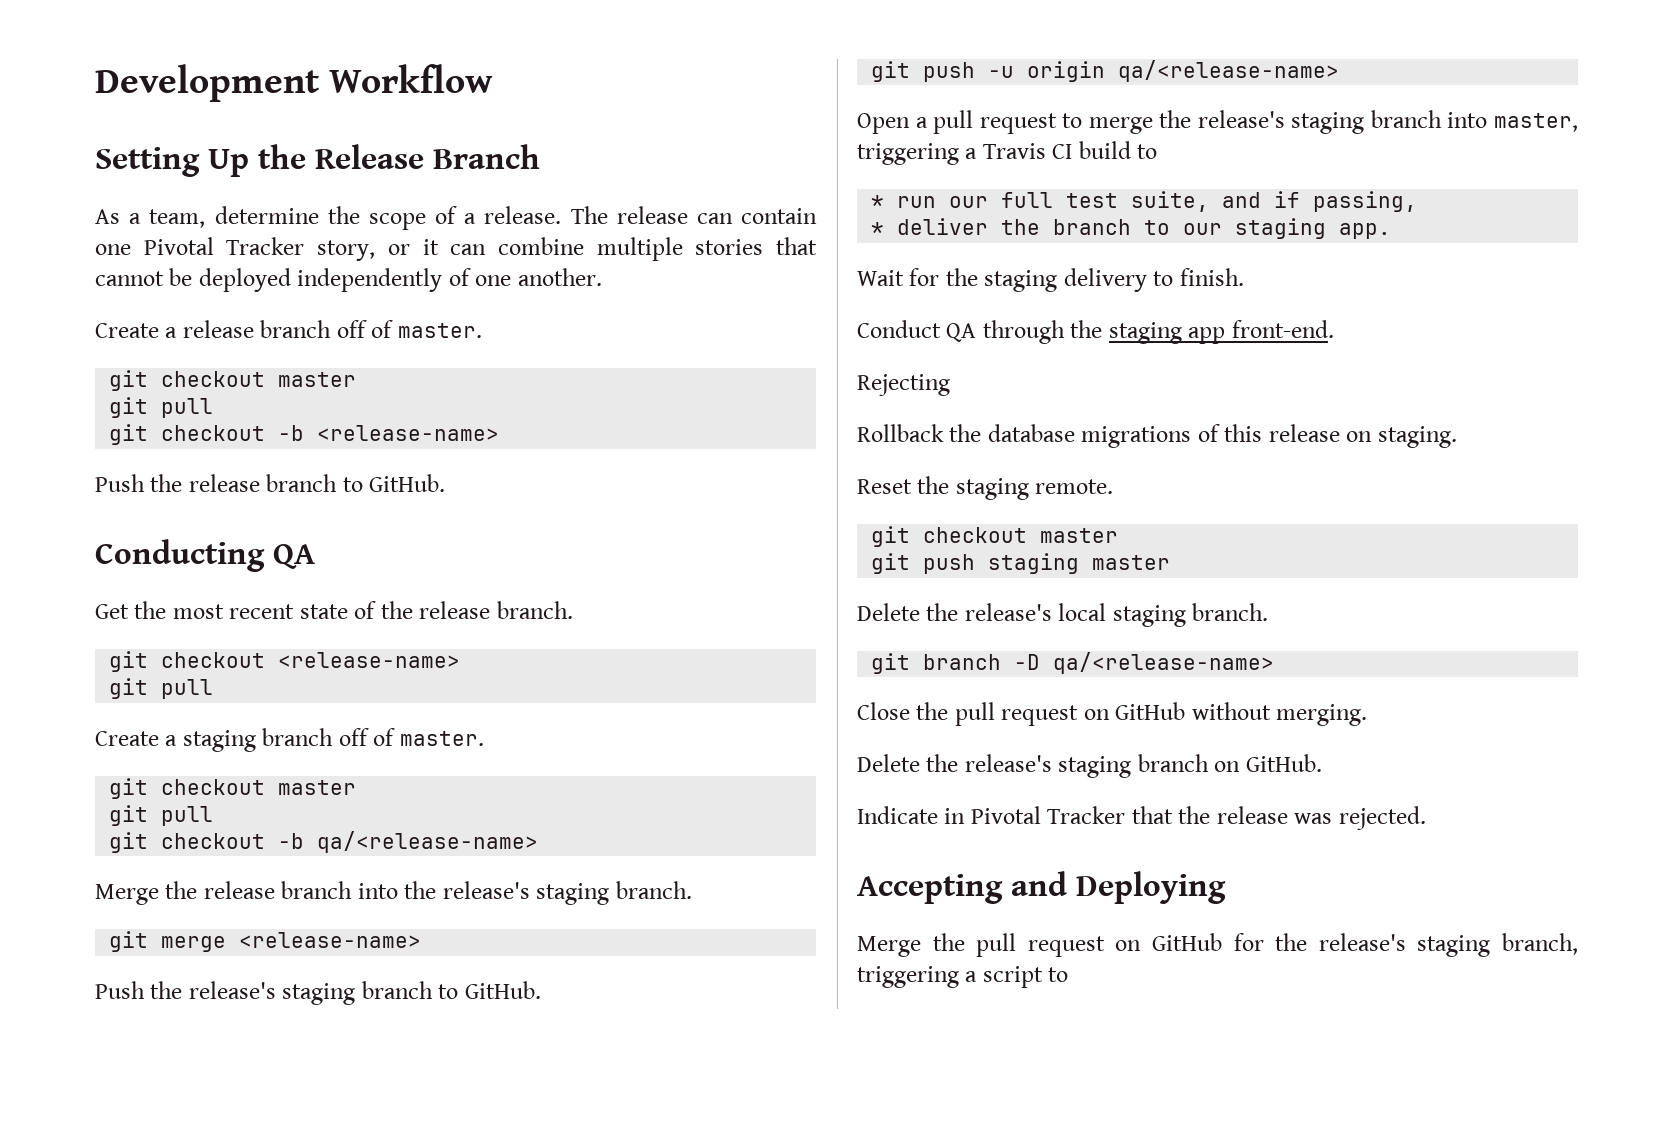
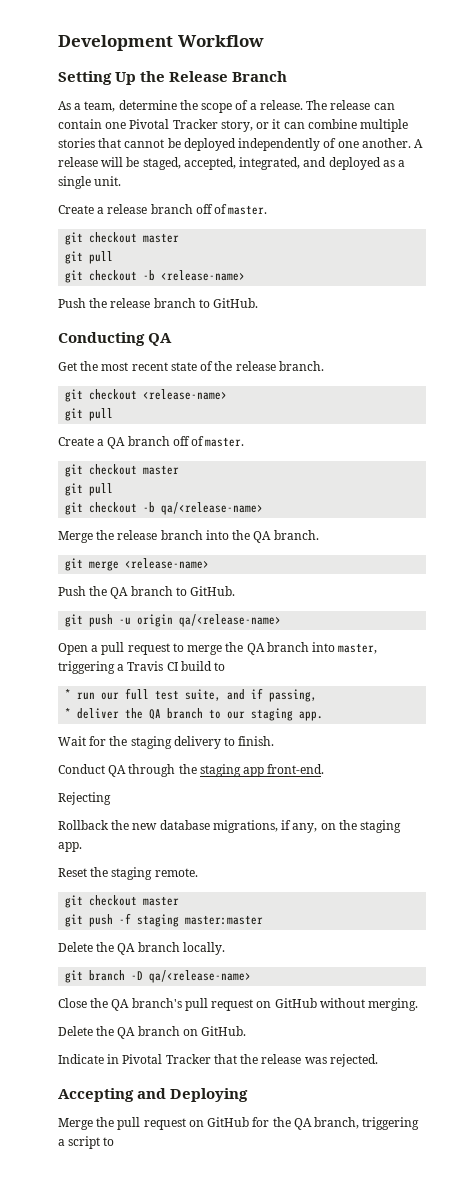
+ A release will be staged, accepted, integrated, and deployed as a single unit.
- Create a staging branch off of master.
+ Create a QA branch off of master.
- Merge the release branch into the release's staging branch.
+ Merge the release branch into the QA branch.
- Push the release's staging branch to GitHub.
+ Push the QA branch to GitHub.
- Open a pull request to merge the release's staging branch into master, triggering a Travis CI build to
+ Open a pull request to merge the QA branch into master, triggering a Travis CI build to
- * deliver the branch to our staging app.
+ * deliver the QA branch to our staging app.
- Rollback the database migrations of this release on staging.
+ Rollback the new database migrations, if any, on the staging app.
- git push staging master
- Delete the release's local staging branch.
+ git push -f staging master:master
+ Delete the QA branch locally.
- Close the pull request on GitHub without merging.
+ Close the QA branch's pull request on GitHub without merging.
- Delete the release's staging branch on GitHub.
+ Delete the QA branch on GitHub.
- Merge the pull request on GitHub for the release's staging branch, triggering a script to
+ Merge the pull request on GitHub for the QA branch, triggering a script to

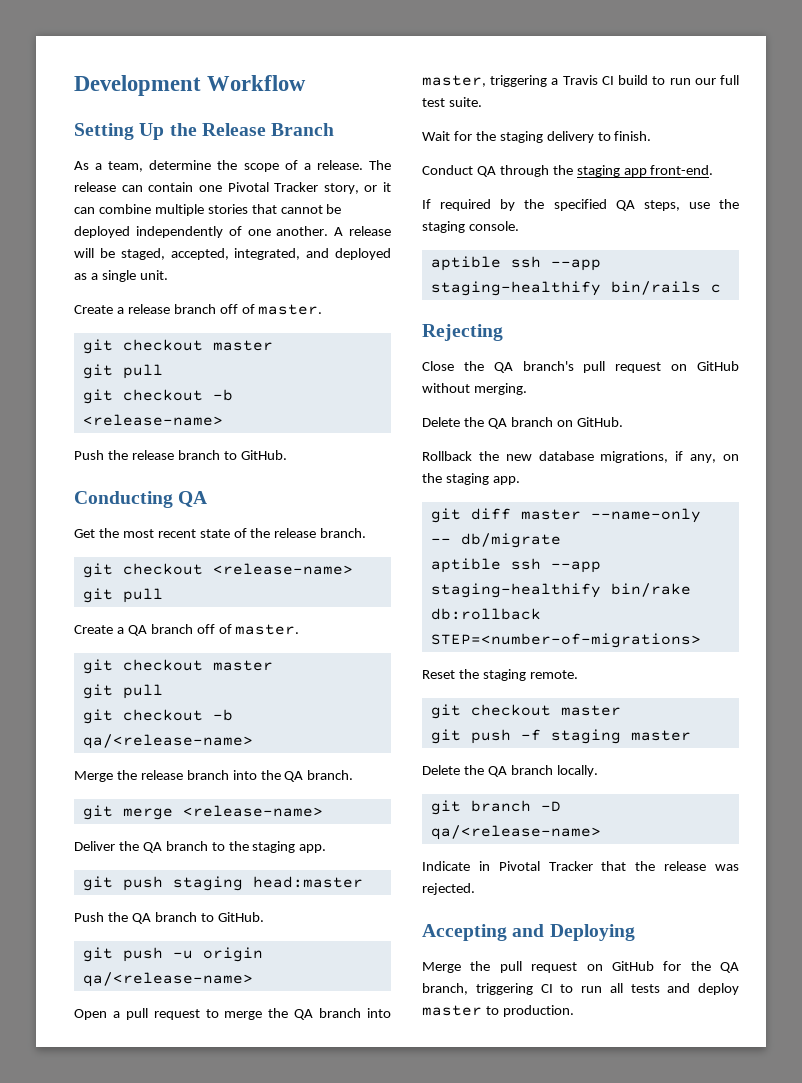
+ Deliver the QA branch to the staging app.
+ git push staging head:master
- Open a pull request to merge the QA branch into master, triggering a Travis CI build to
- * run our full test suite, and if passing,
- * deliver the QA branch to our staging app.
+ Open a pull request to merge the QA branch into master, triggering a Travis CI build to run our full test suite.
+ If required by the specified QA steps, use the staging console.
+ aptible ssh --app staging-healthify bin/rails c
  Rejecting
- Rollback the new database migrations, if any, on the staging app.
- Reset the staging remote.
- git checkout master
- git push -f staging master:master
- Delete the QA branch locally.
- git branch -D qa/<release-name>
+ Rollback the new database migrations, if any, on the staging app.
+ git diff master --name-only -- db/migrate
+ aptible ssh --app staging-healthify bin/rake db:rollback STEP=<number-of-migrations>
+ Reset the staging remote.
+ git checkout master
+ git push -f staging master
+ Delete the QA branch locally.
+ git branch -D qa/<release-name>
- Merge the pull request on GitHub for the QA branch, triggering a script to
+ Merge the pull request on GitHub for the QA branch, triggering CI to run all tests and deploy master to production.

